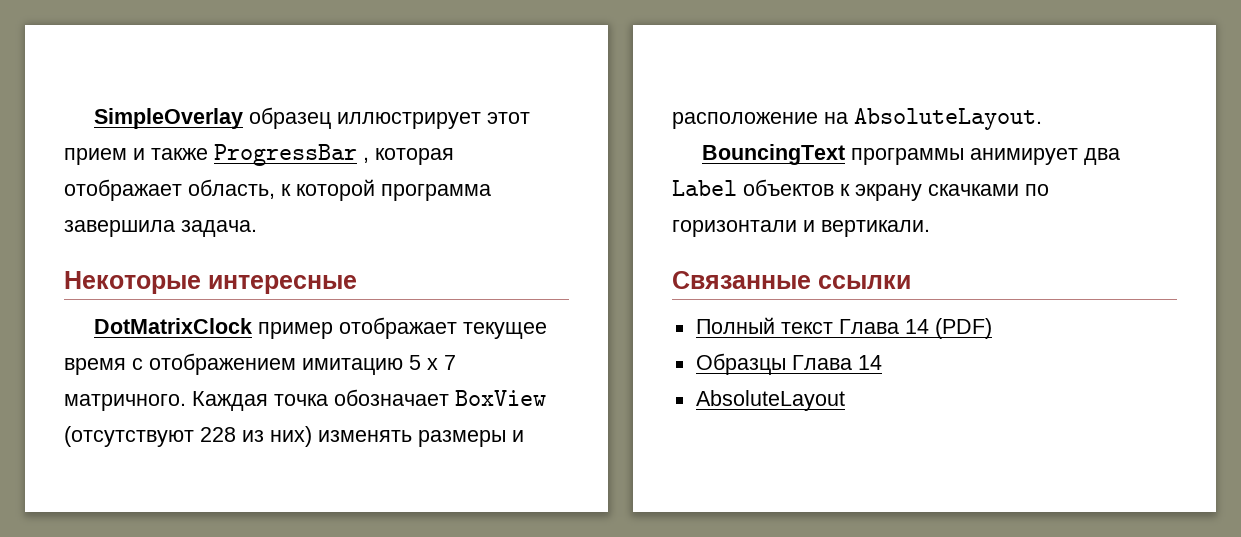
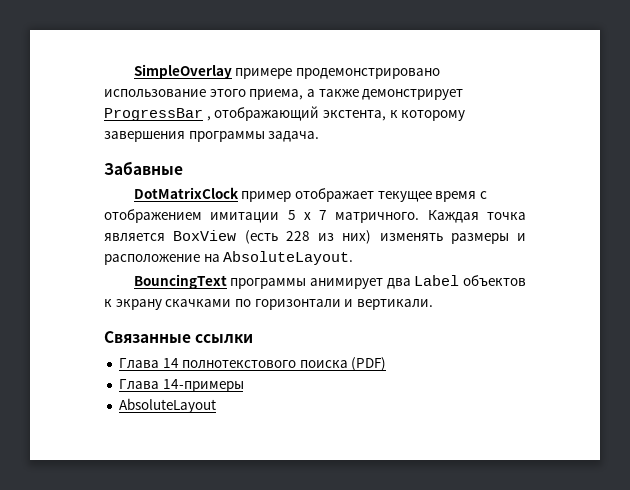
- SimpleOverlay образец иллюстрирует этот прием и также ProgressBar , которая отображает область, к которой программа завершила задача.
+ SimpleOverlay примере продемонстрировано использование этого приема, а также демонстрирует ProgressBar , отображающий экстента, к которому завершения программы задача.
- Некоторые интересные
+ Забавные
- DotMatrixClock пример отображает текущее время с отображением имитацию 5 x 7 матричного.
+ DotMatrixClock пример отображает текущее время с отображением имитации 5 x 7 матричного.
- Каждая точка обозначает BoxView (отсутствуют 228 из них) изменять размеры и расположение на AbsoluteLayout.
+ Каждая точка является BoxView (есть 228 из них) изменять размеры и расположение на AbsoluteLayout.
- Полный текст Глава 14 (PDF)
- Образцы Глава 14
+ Глава 14 полнотекстового поиска (PDF)
+ Глава 14-примеры

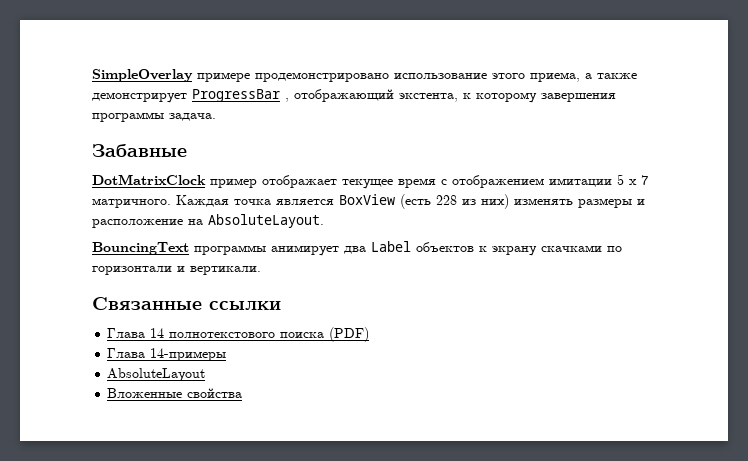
+ Вложенные свойства

